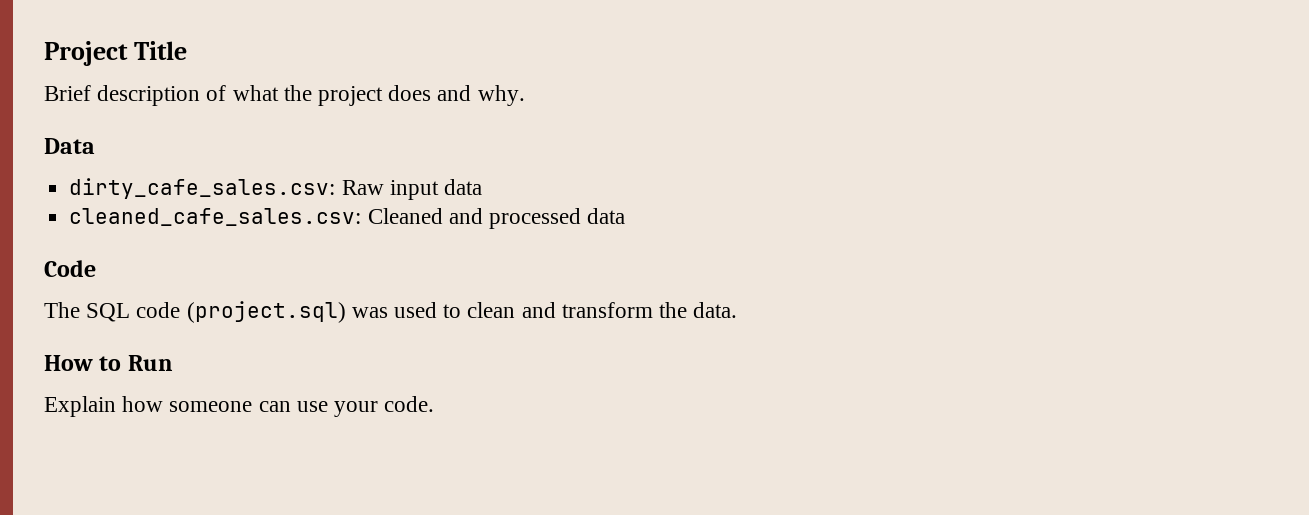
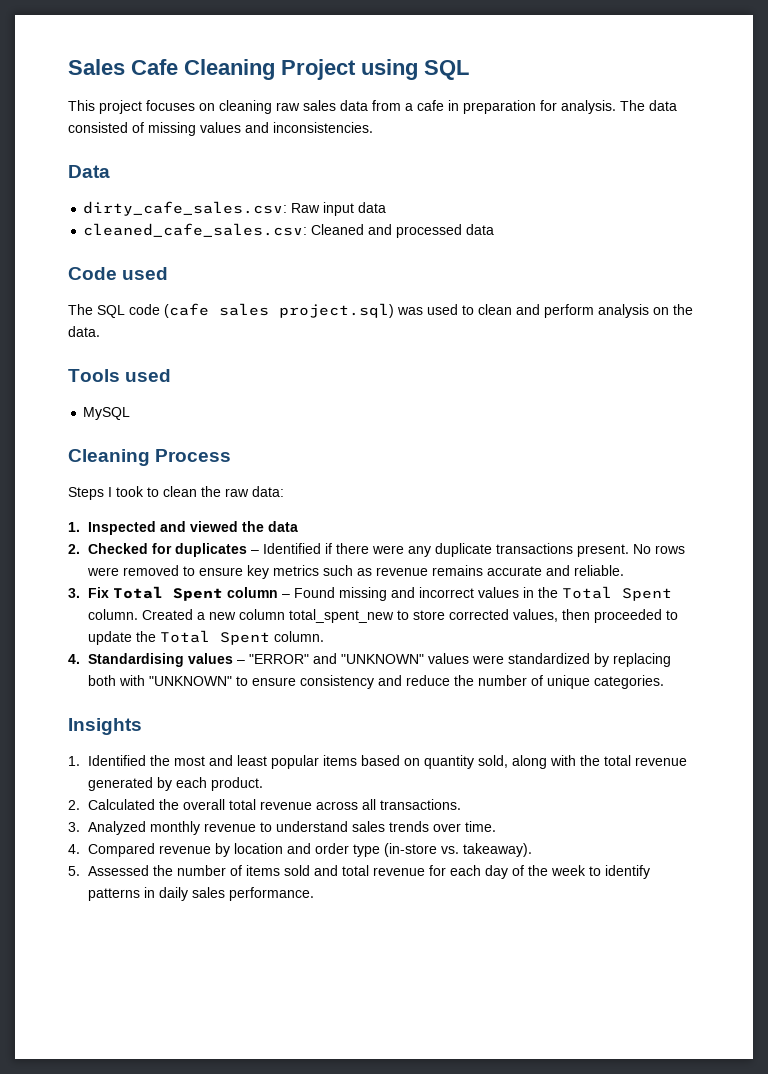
- Project Title
- Brief description of what the project does and why.
+ Sales Cafe Cleaning Project using SQL
+ This project focuses on cleaning raw sales data from a cafe in preparation for analysis. The data consisted of missing values and inconsistencies.
- Code
+ Code used
- The SQL code (project.sql) was used to clean and transform the data.
+ The SQL code (cafe sales project.sql) was used to clean and perform analysis on the data.
- How to Run
- Explain how someone can use your code.
+ Tools used
+ MySQL
+ Cleaning Process
+ Steps I took to clean the raw data:
+ 1. Inspected and viewed the data
+ 2. Checked for duplicates – Identified if there were any duplicate transactions present. No rows were removed to ensure key metrics such as revenue remains accurate and reliable.
+ 3. Fix Total Spent column – Found missing and incorrect values in the Total Spent column. Created a new column total_spent_new to store corrected values, then proceeded to update the Total Spent column.
+ 4. Standardising values – "ERROR" and "UNKNOWN" values were standardized by replacing both with "UNKNOWN" to ensure consistency and reduce the number of unique categories.
+ Insights
+ 1. Identified the most and least popular items based on quantity sold, along with the total revenue generated by each product.
+ 2. Calculated the overall total revenue across all transactions.
+ 3. Analyzed monthly revenue to understand sales trends over time.
+ 4. Compared revenue by location and order type (in-store vs. takeaway).
+ 5. Assessed the number of items sold and total revenue for each day of the week to identify patterns in daily sales performance.

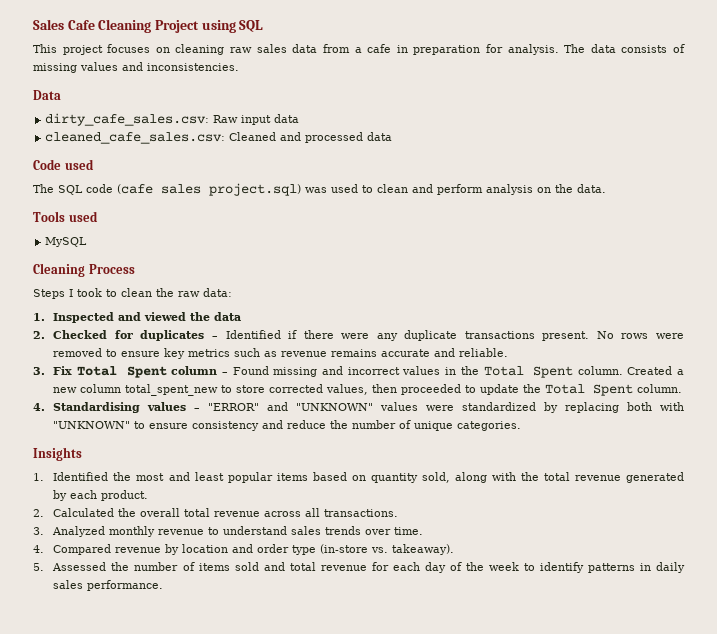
- The data consisted of missing values and inconsistencies.
+ The data consists of missing values and inconsistencies.

